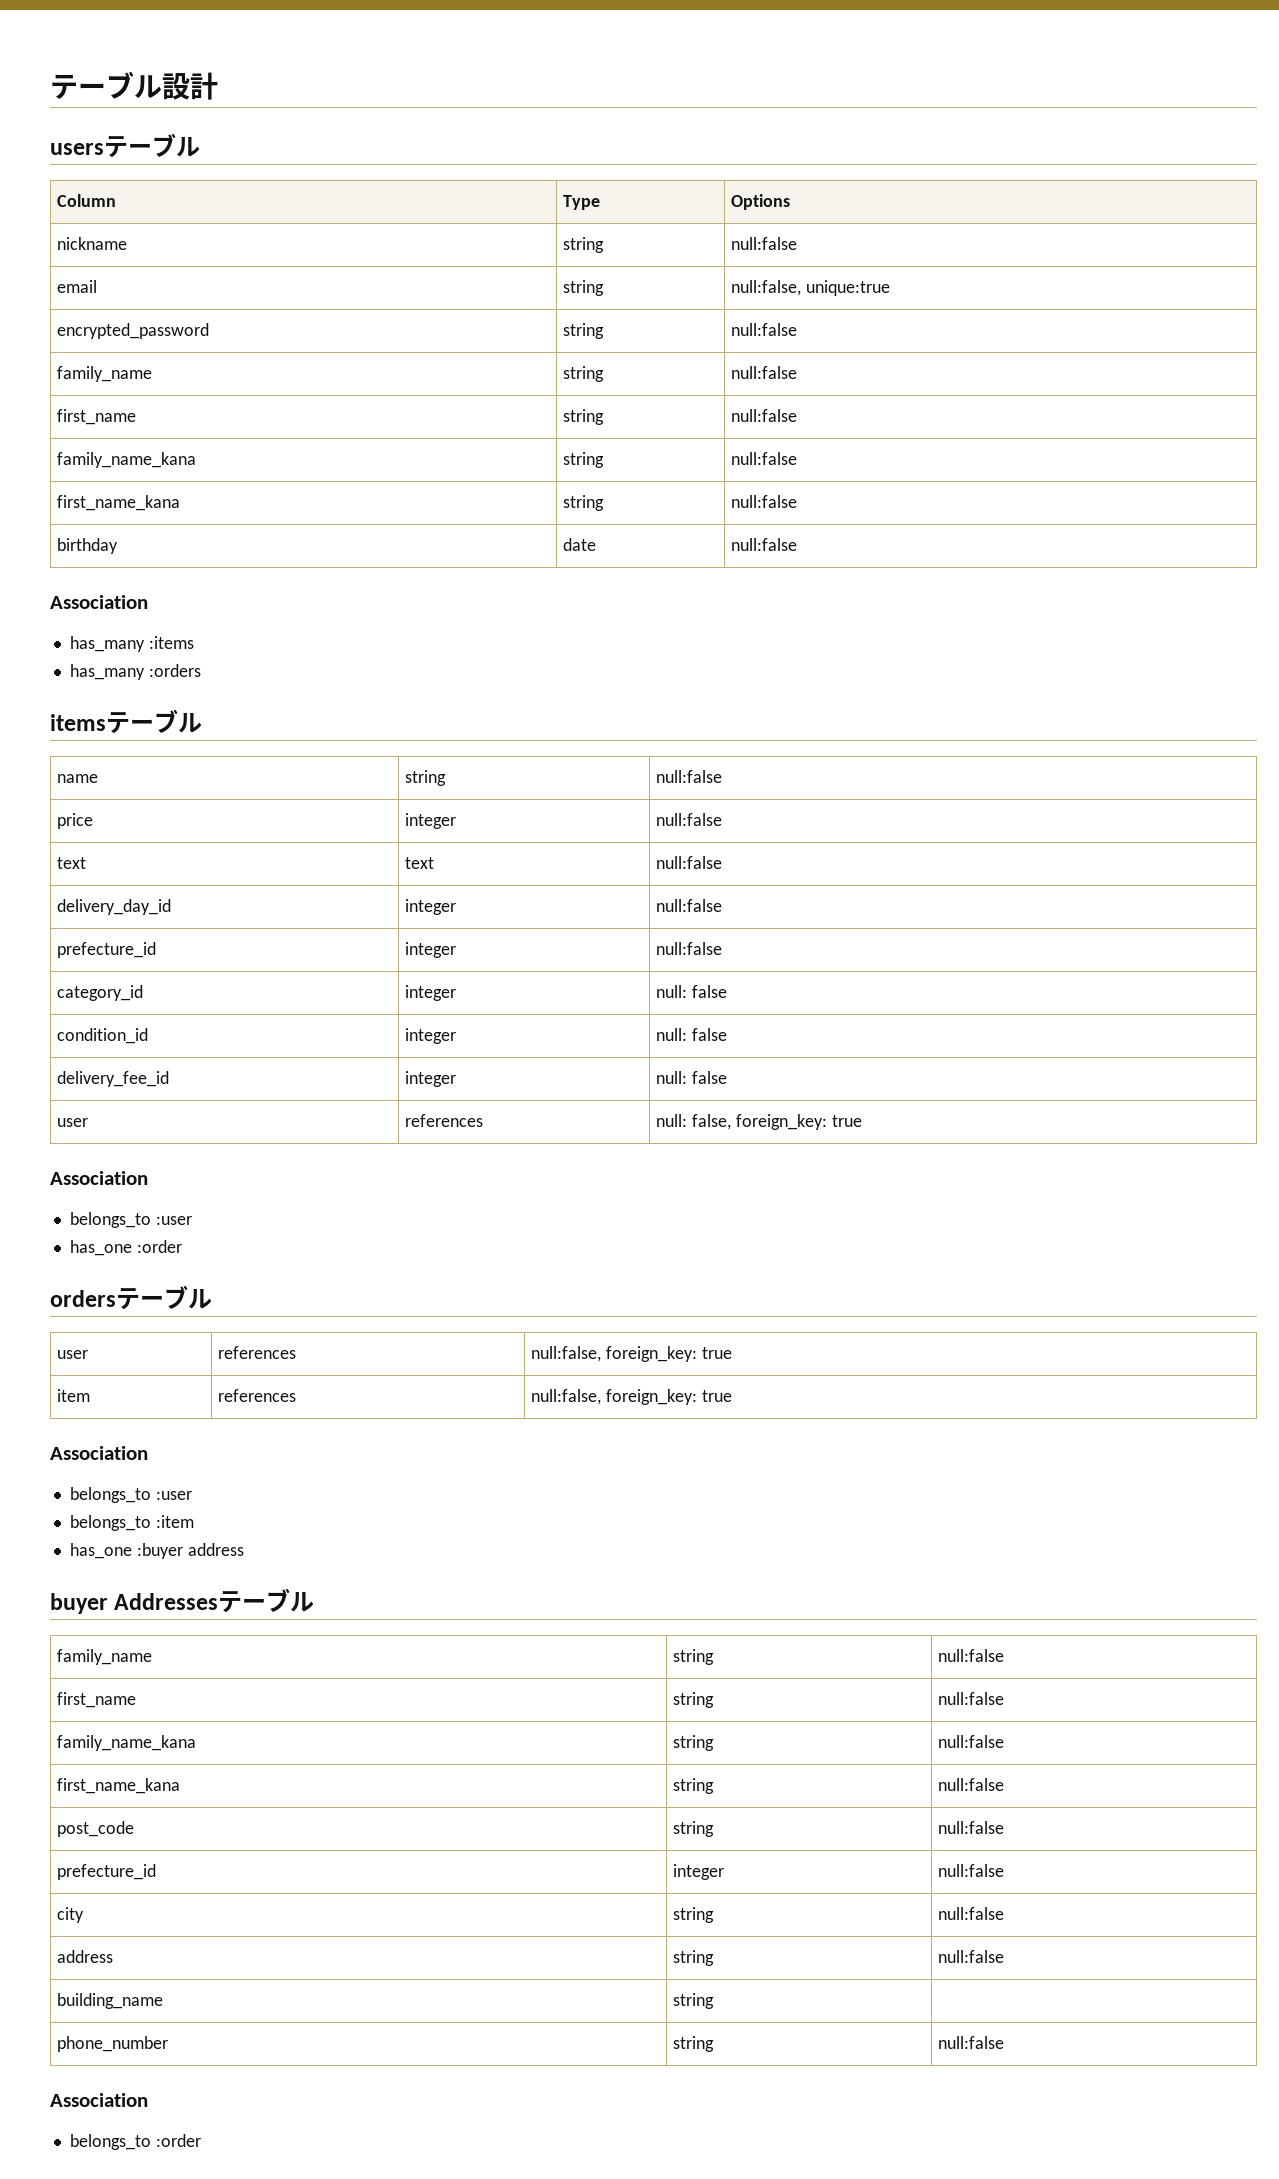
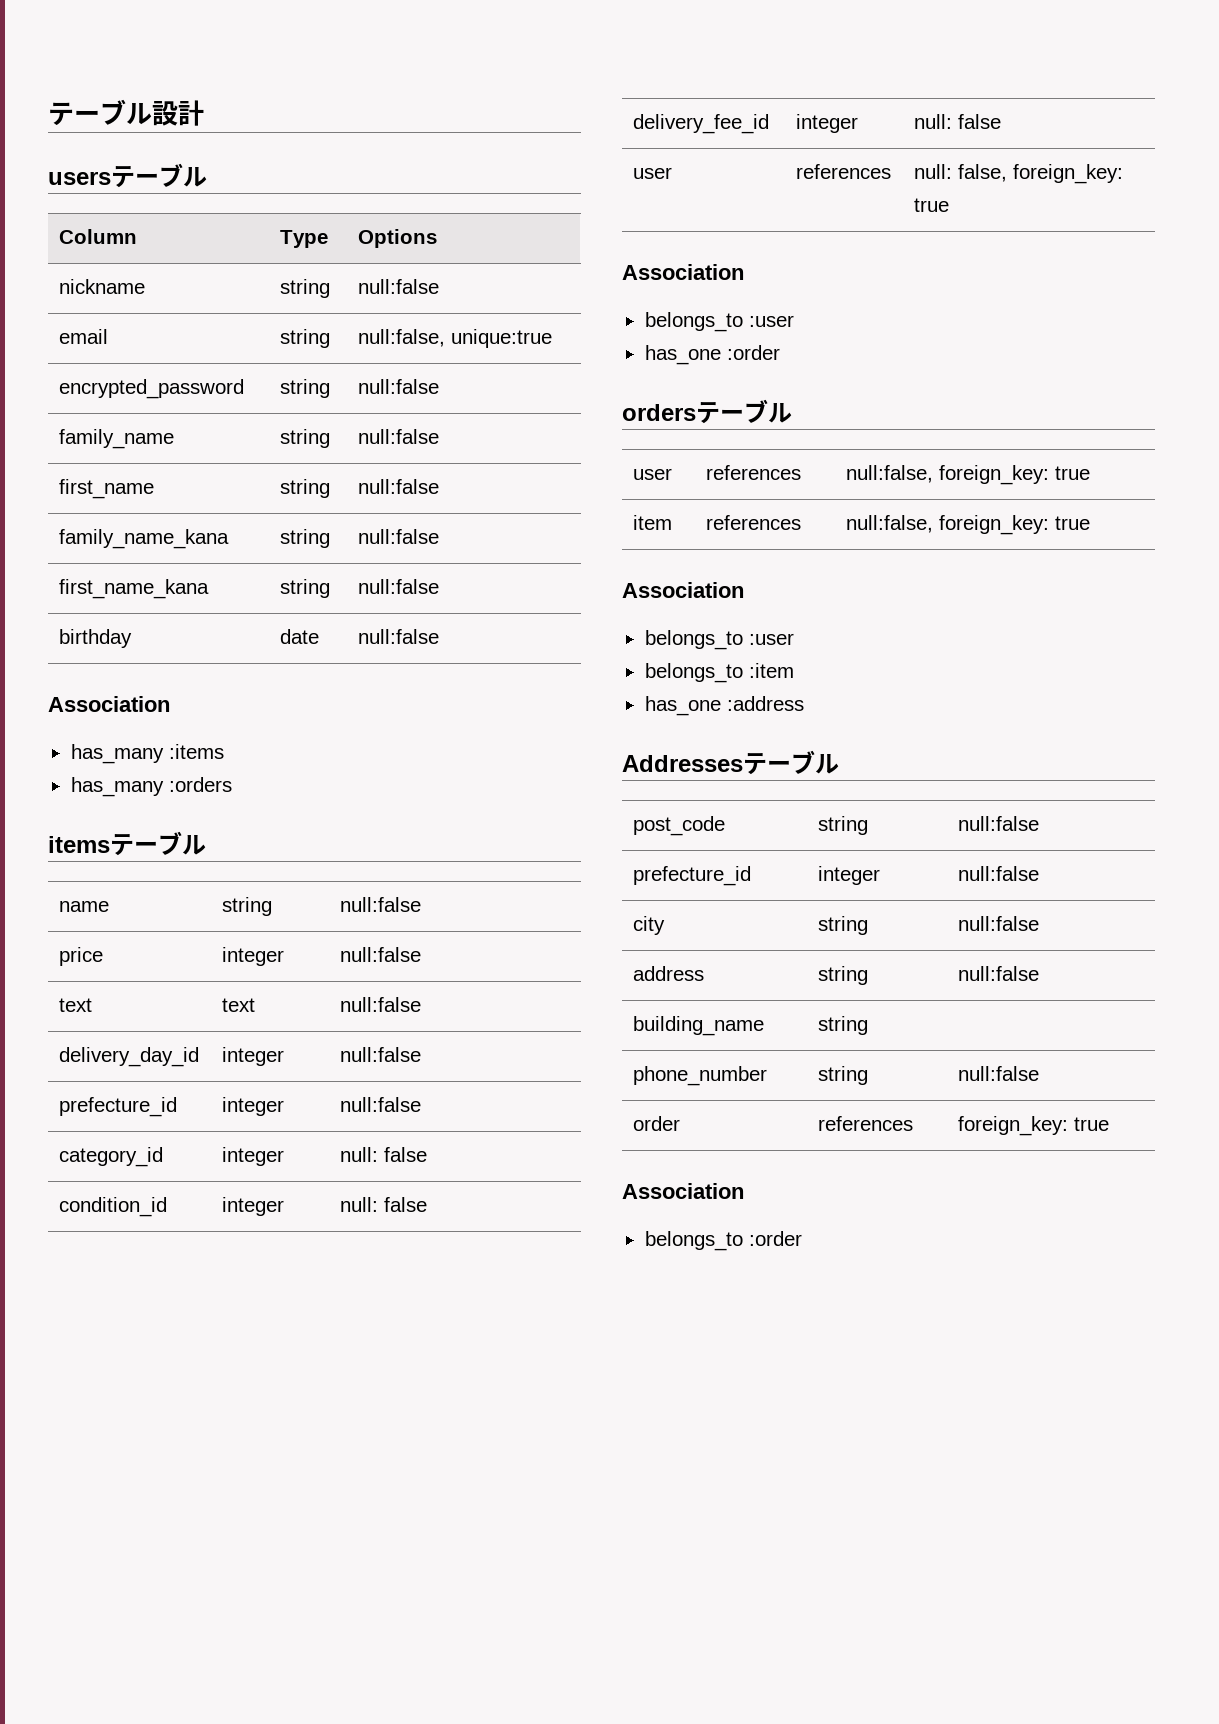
- has_one :buyer address
- buyer Addressesテーブル
- family_name | string | null:false
- first_name | string | null:false
- family_name_kana | string | null:false
- first_name_kana | string | null:false
+ has_one :address
+ Addressesテーブル
+ order | references | foreign_key: true

